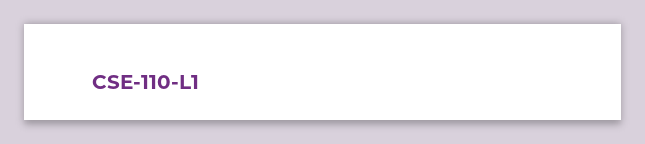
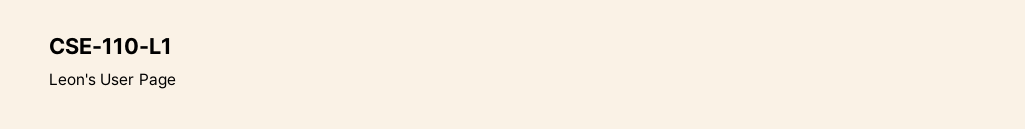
+ Leon's User Page

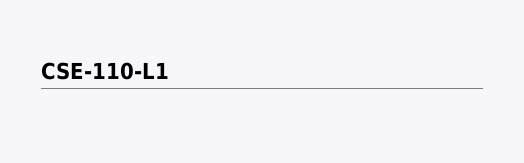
- Leon's User Page

